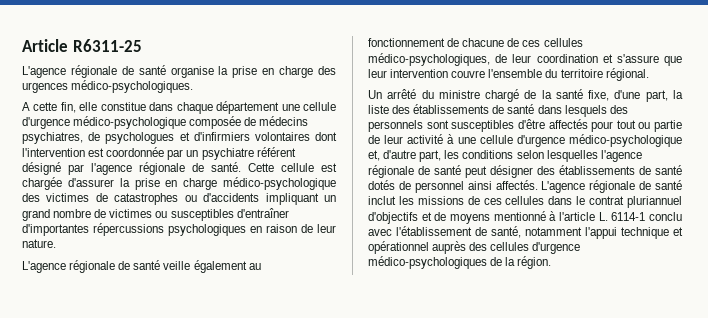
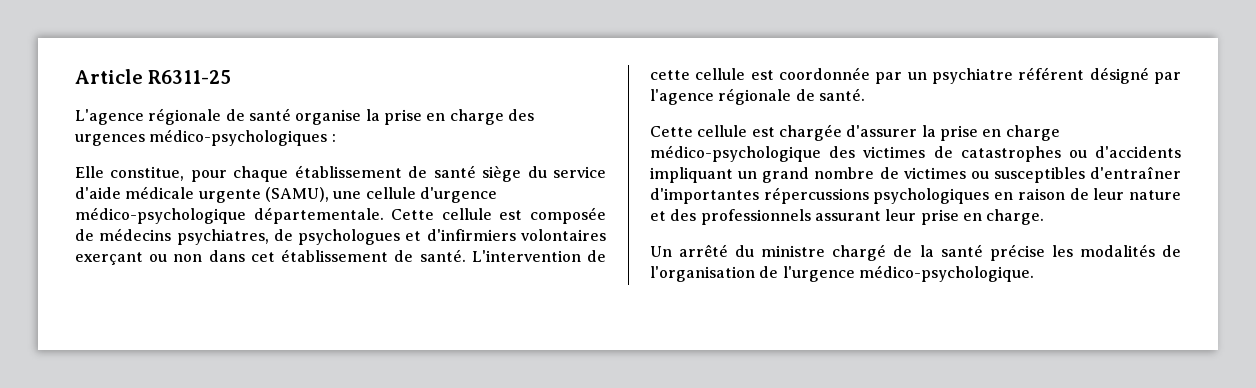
- L'agence régionale de santé organise la prise en charge des urgences médico-psychologiques.
- A cette fin, elle constitue dans chaque département une cellule d'urgence médico-psychologique composée de médecins psychiatres, de psychologues et d'infirmiers volontaires dont l'intervention est coordonnée par un psychiatre référent désigné par l'agence régionale de santé. Cette cellule est chargée d'assurer la prise en charge médico-psychologique des victimes de catastrophes ou d'accidents impliquant un grand nombre de victimes ou susceptibles d'entraîner d'importantes répercussions psychologiques en raison de leur nature.
- L'agence régionale de santé veille également au fonctionnement de chacune de ces cellules médico-psychologiques, de leur coordination et s'assure que leur intervention couvre l'ensemble du territoire régional.
+ L'agence régionale de santé organise la prise en charge des urgences médico-psychologiques :
+ Elle constitue, pour chaque établissement de santé siège du service d'aide médicale urgente (SAMU), une cellule d'urgence médico-psychologique départementale. Cette cellule est composée de médecins psychiatres, de psychologues et d'infirmiers volontaires exerçant ou non dans cet établissement de santé. L'intervention de cette cellule est coordonnée par un psychiatre référent désigné par l'agence régionale de santé.
+ Cette cellule est chargée d'assurer la prise en charge médico-psychologique des victimes de catastrophes ou d'accidents impliquant un grand nombre de victimes ou susceptibles d'entraîner d'importantes répercussions psychologiques en raison de leur nature et des professionnels assurant leur prise en charge.
- Un arrêté du ministre chargé de la santé fixe, d'une part, la liste des établissements de santé dans lesquels des personnels sont susceptibles d'être affectés pour tout ou partie de leur activité à une cellule d'urgence médico-psychologique et, d'autre part, les conditions selon lesquelles l'agence régionale de santé peut désigner des établissements de santé dotés de personnel ainsi affectés. L'agence régionale de santé inclut les missions de ces cellules dans le contrat pluriannuel d'objectifs et de moyens mentionné à l'article L. 6114-1 conclu avec l'établissement de santé, notamment l'appui technique et opérationnel auprès des cellules d'urgence médico-psychologiques de la région.
+ Un arrêté du ministre chargé de la santé précise les modalités de l'organisation de l'urgence médico-psychologique.

